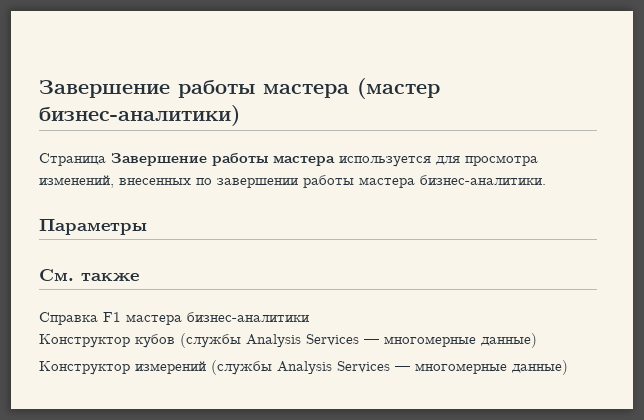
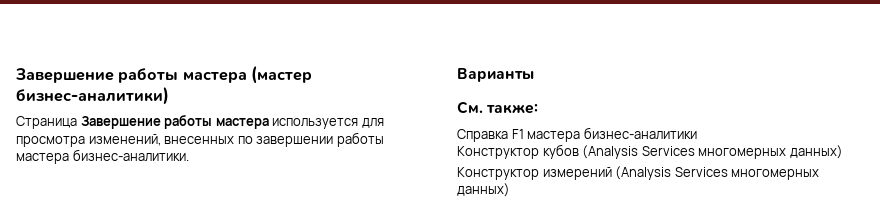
- Параметры
+ Варианты
- См. также
+ См. также:
- Конструктор кубов (службы Analysis Services — многомерные данные)
- Конструктор измерений (службы Analysis Services — многомерные данные)
+ Конструктор кубов (Analysis Services многомерных данных)
+ Конструктор измерений (Analysis Services многомерных данных)

